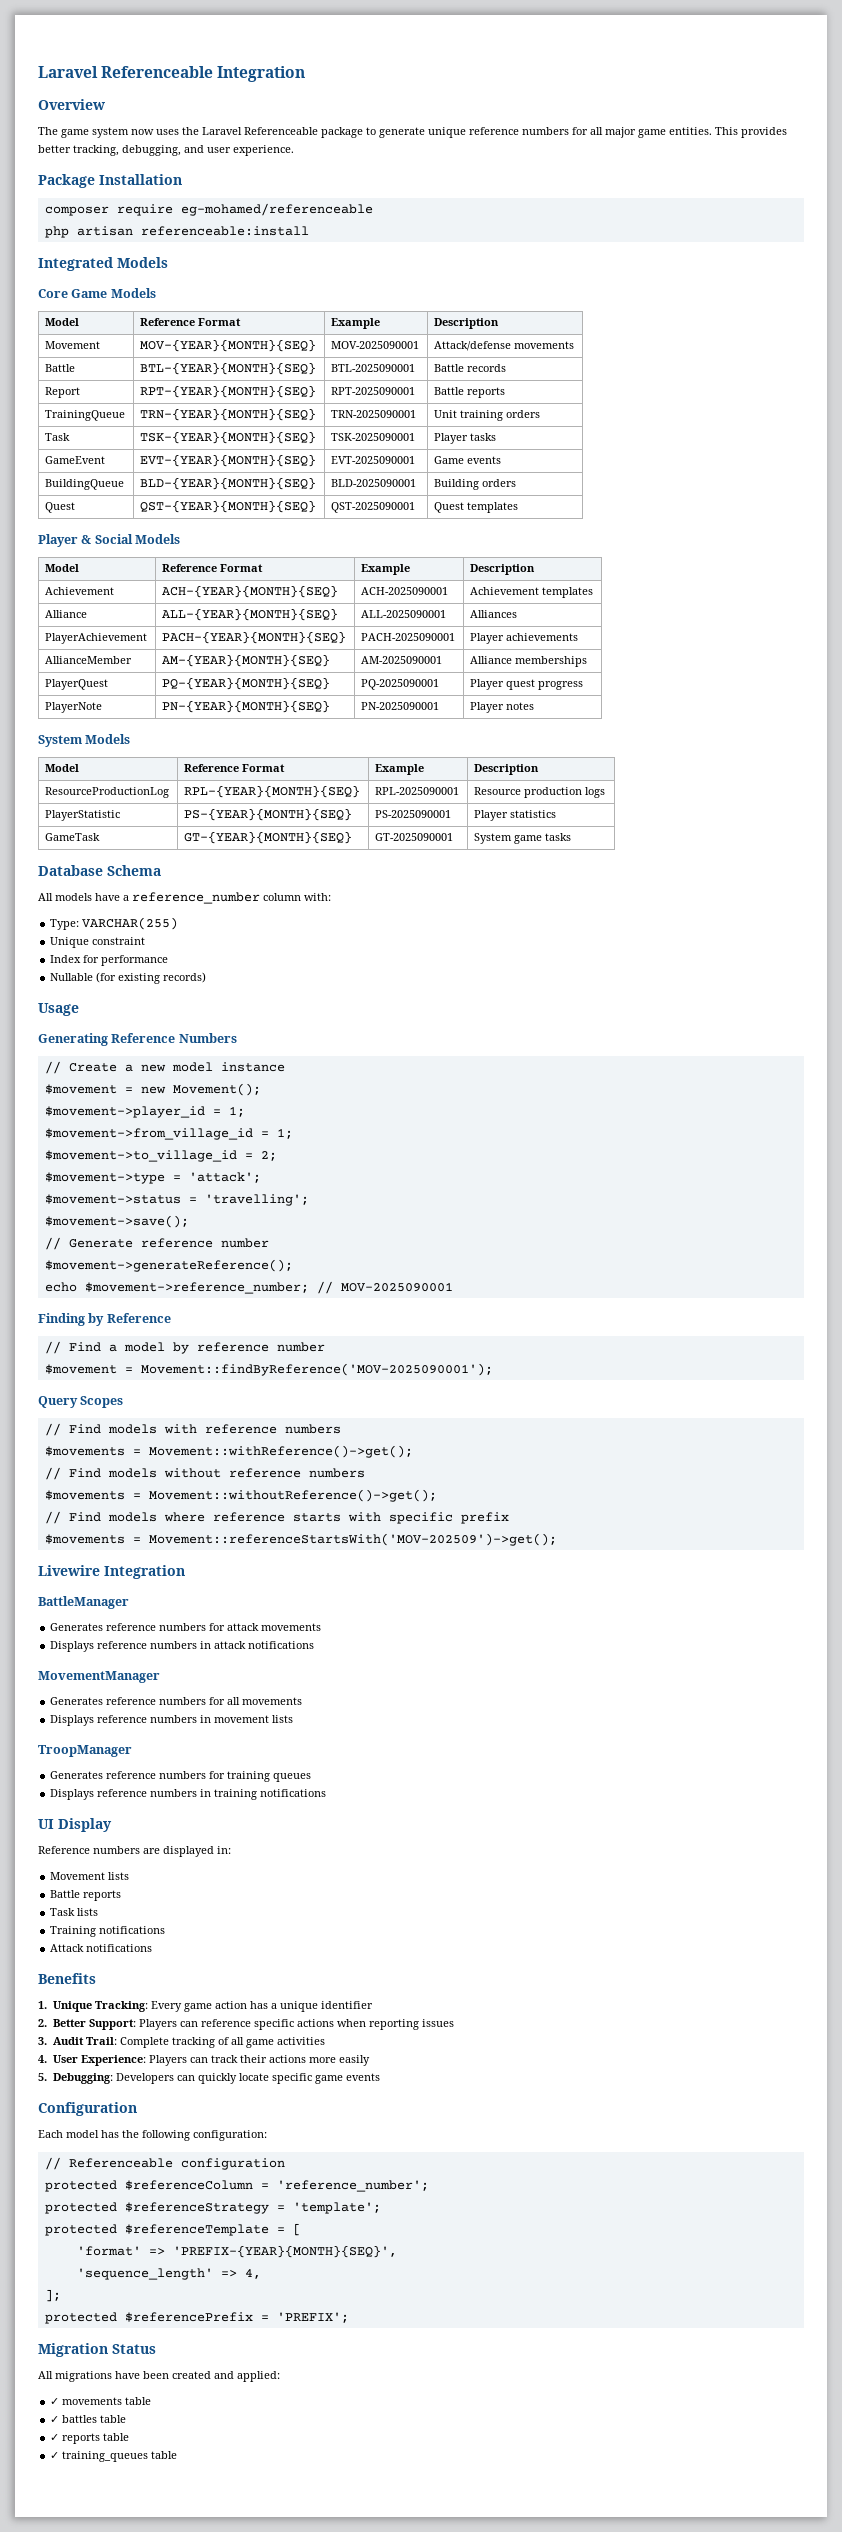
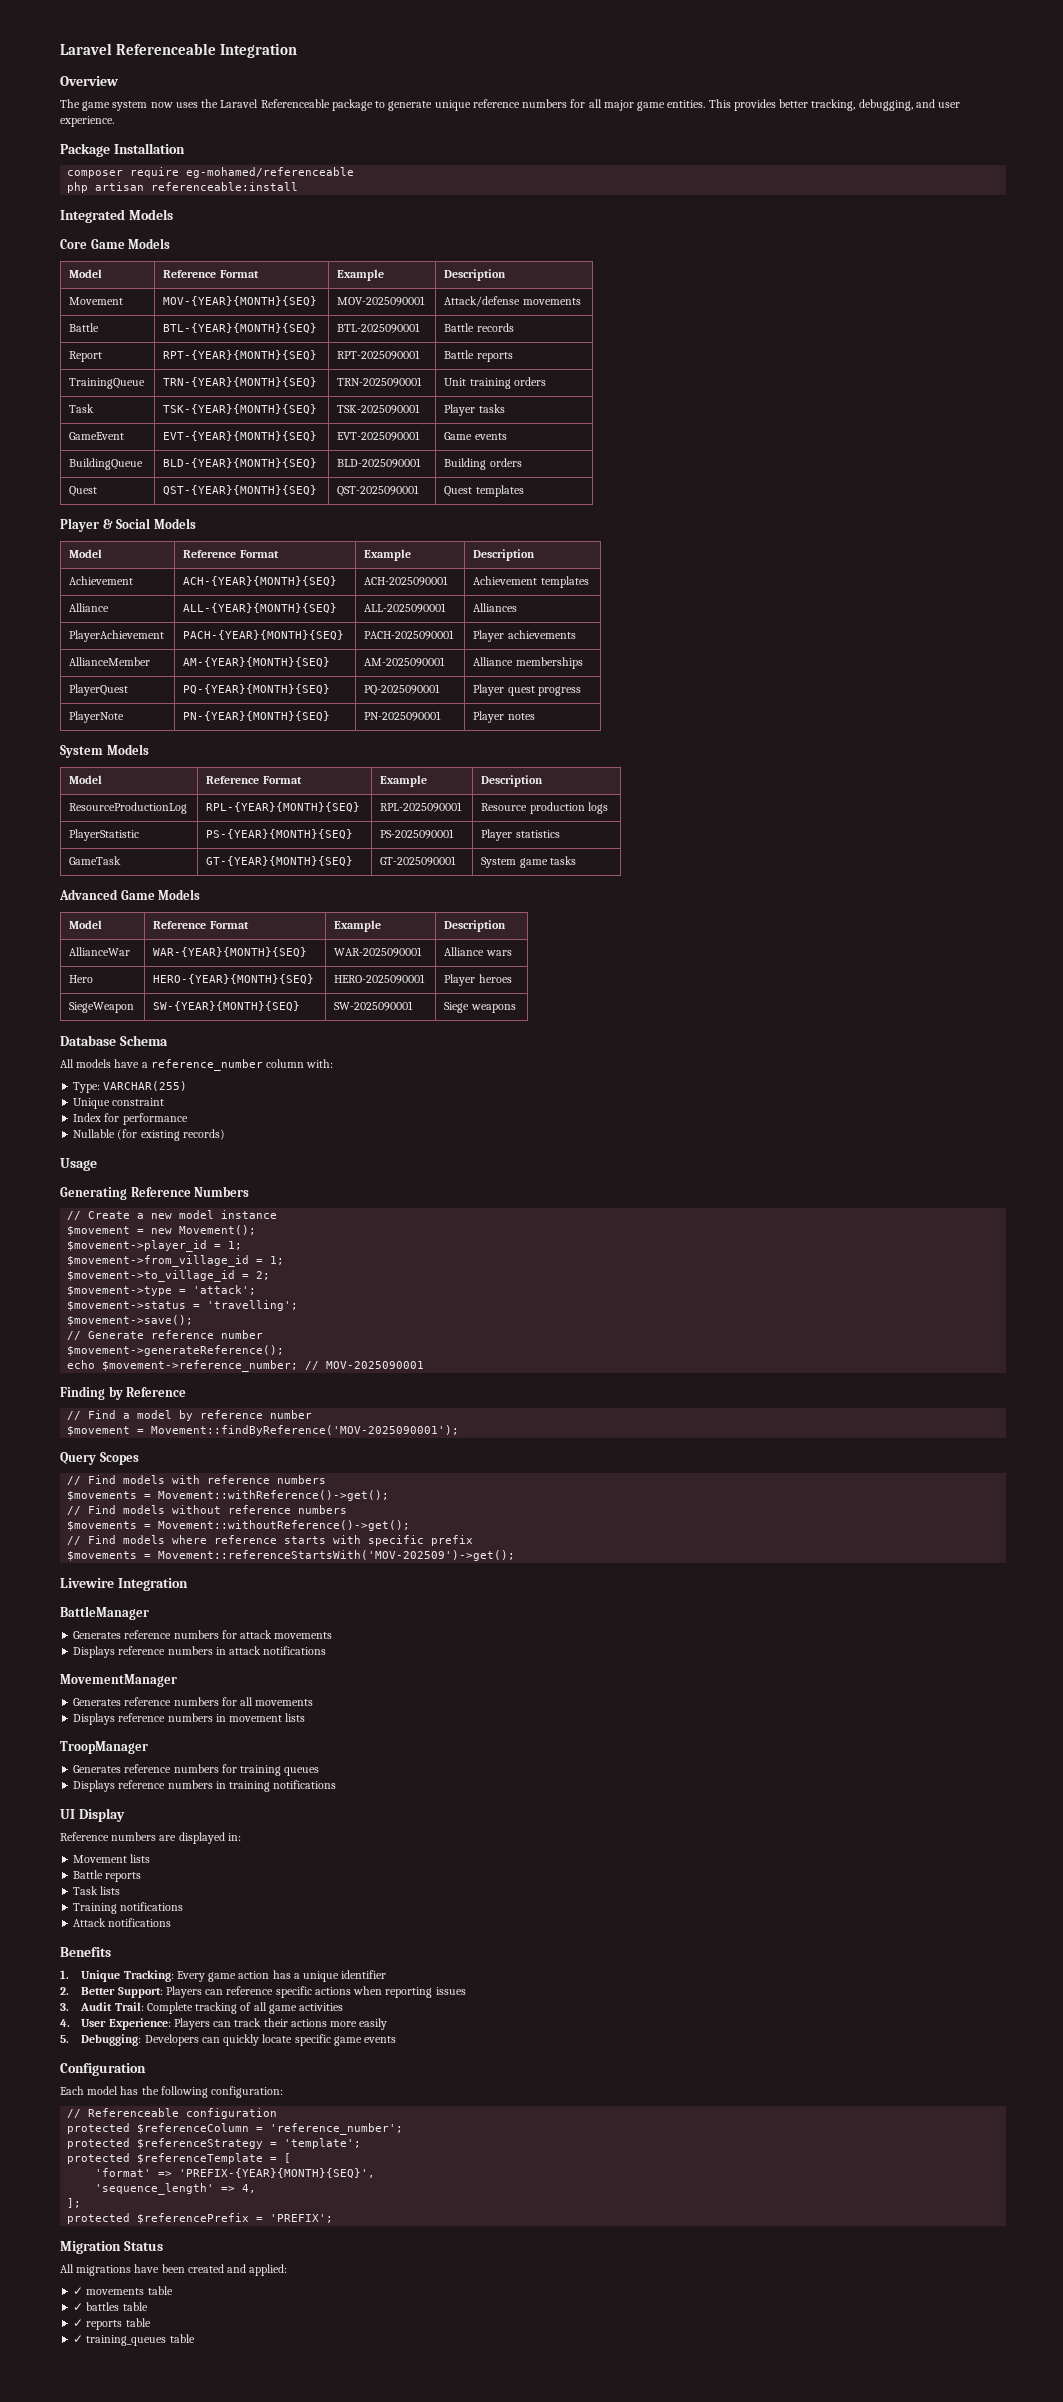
+ Advanced Game Models
+ Model | Reference Format | Example | Description
+ AllianceWar | WAR-{YEAR}{MONTH}{SEQ} | WAR-2025090001 | Alliance wars
+ Hero | HERO-{YEAR}{MONTH}{SEQ} | HERO-2025090001 | Player heroes
+ SiegeWeapon | SW-{YEAR}{MONTH}{SEQ} | SW-2025090001 | Siege weapons

